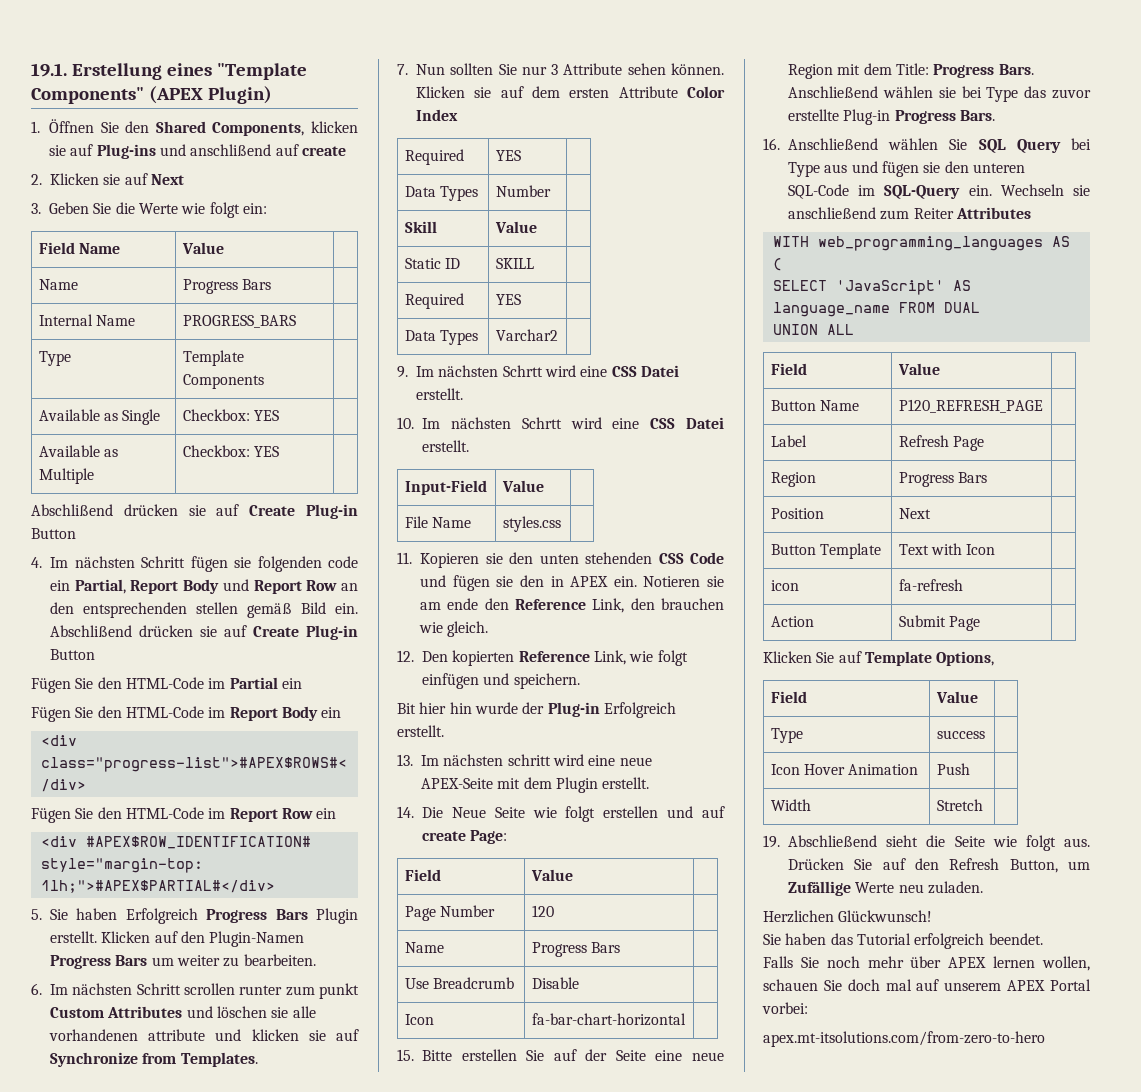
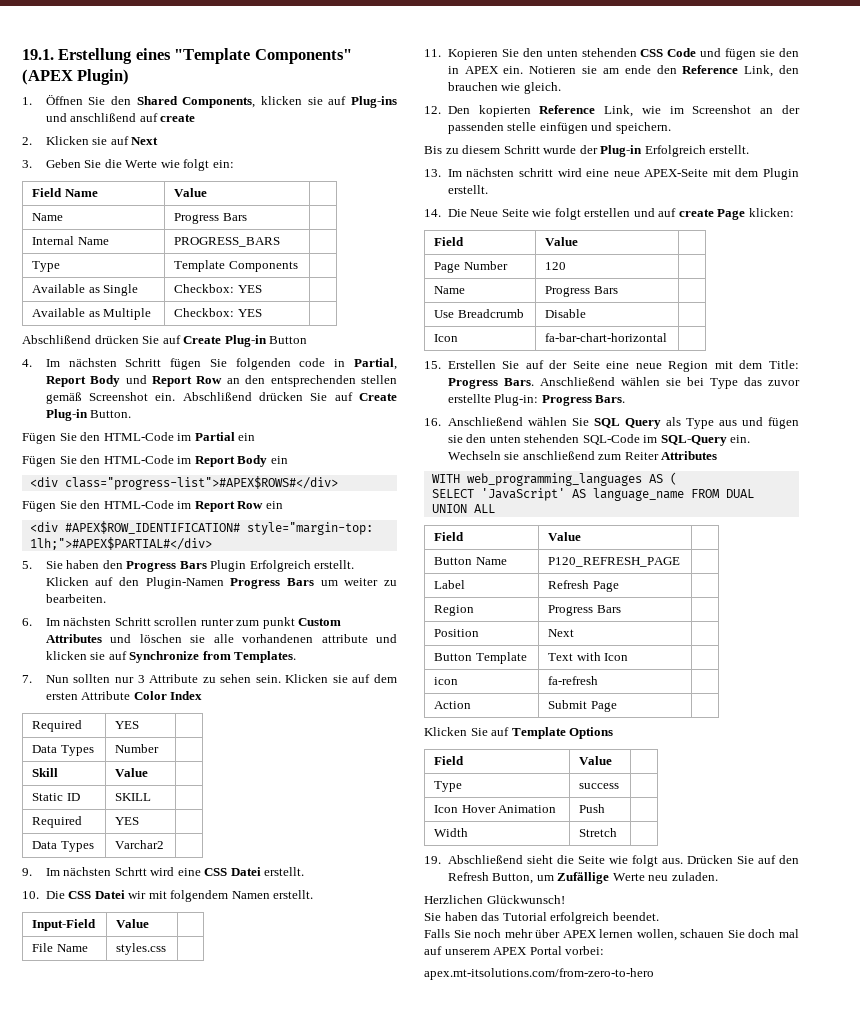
  Available as Multiple | Checkbox: YES |
- Abschlißend drücken sie auf Create Plug-in Button
+ Abschlißend drücken Sie auf Create Plug-in Button
- 4. Im nächsten Schritt fügen sie folgenden code ein Partial, Report Body und Report Row an den entsprechenden stellen gemäß Bild ein. Abschlißend drücken sie auf Create Plug-in Button
+ 4. Im nächsten Schritt fügen Sie folgenden code in Partial, Report Body und Report Row an den entsprechenden stellen gemäß Screenshot ein. Abschlißend drücken Sie auf Create Plug-in Button.
- 5. Sie haben Erfolgreich Progress Bars Plugin erstellt.
+ 5. Sie haben den Progress Bars Plugin Erfolgreich erstellt.
- 7. Nun sollten Sie nur 3 Attribute sehen können.
+ 7. Nun sollten nur 3 Attribute zu sehen sein.
- 10. Im nächsten Schrtt wird eine CSS Datei erstellt.
+ 10. Die CSS Datei wir mit folgendem Namen erstellt.
- 11. Kopieren sie den unten stehenden CSS Code und fügen sie den in APEX ein.
+ 11. Kopieren Sie den unten stehenden CSS Code und fügen sie den in APEX ein.
- 12. Den kopierten Reference Link, wie folgt einfügen und speichern.
+ 12. Den kopierten Reference Link, wie im Screenshot an der passenden stelle einfügen und speichern.
- Bit hier hin wurde der Plug-in Erfolgreich erstellt.
+ Bis zu diesem Schritt wurde der Plug-in Erfolgreich erstellt.
- 14. Die Neue Seite wie folgt erstellen und auf create Page:
+ 14. Die Neue Seite wie folgt erstellen und auf create Page klicken:
- 15. Bitte erstellen Sie auf der Seite eine neue Region mit dem Title: Progress Bars.
+ 15. Erstellen Sie auf der Seite eine neue Region mit dem Title: Progress Bars.
- Anschließend wählen sie bei Type das zuvor erstellte Plug-in Progress Bars.
+ Anschließend wählen sie bei Type das zuvor erstellte Plug-in: Progress Bars.
- 16. Anschließend wählen Sie SQL Query bei Type aus und fügen sie den unteren SQL-Code im SQL-Query ein.
+ 16. Anschließend wählen Sie SQL Query als Type aus und fügen sie den unten stehenden SQL-Code im SQL-Query ein.
- Klicken Sie auf Template Options,
+ Klicken Sie auf Template Options

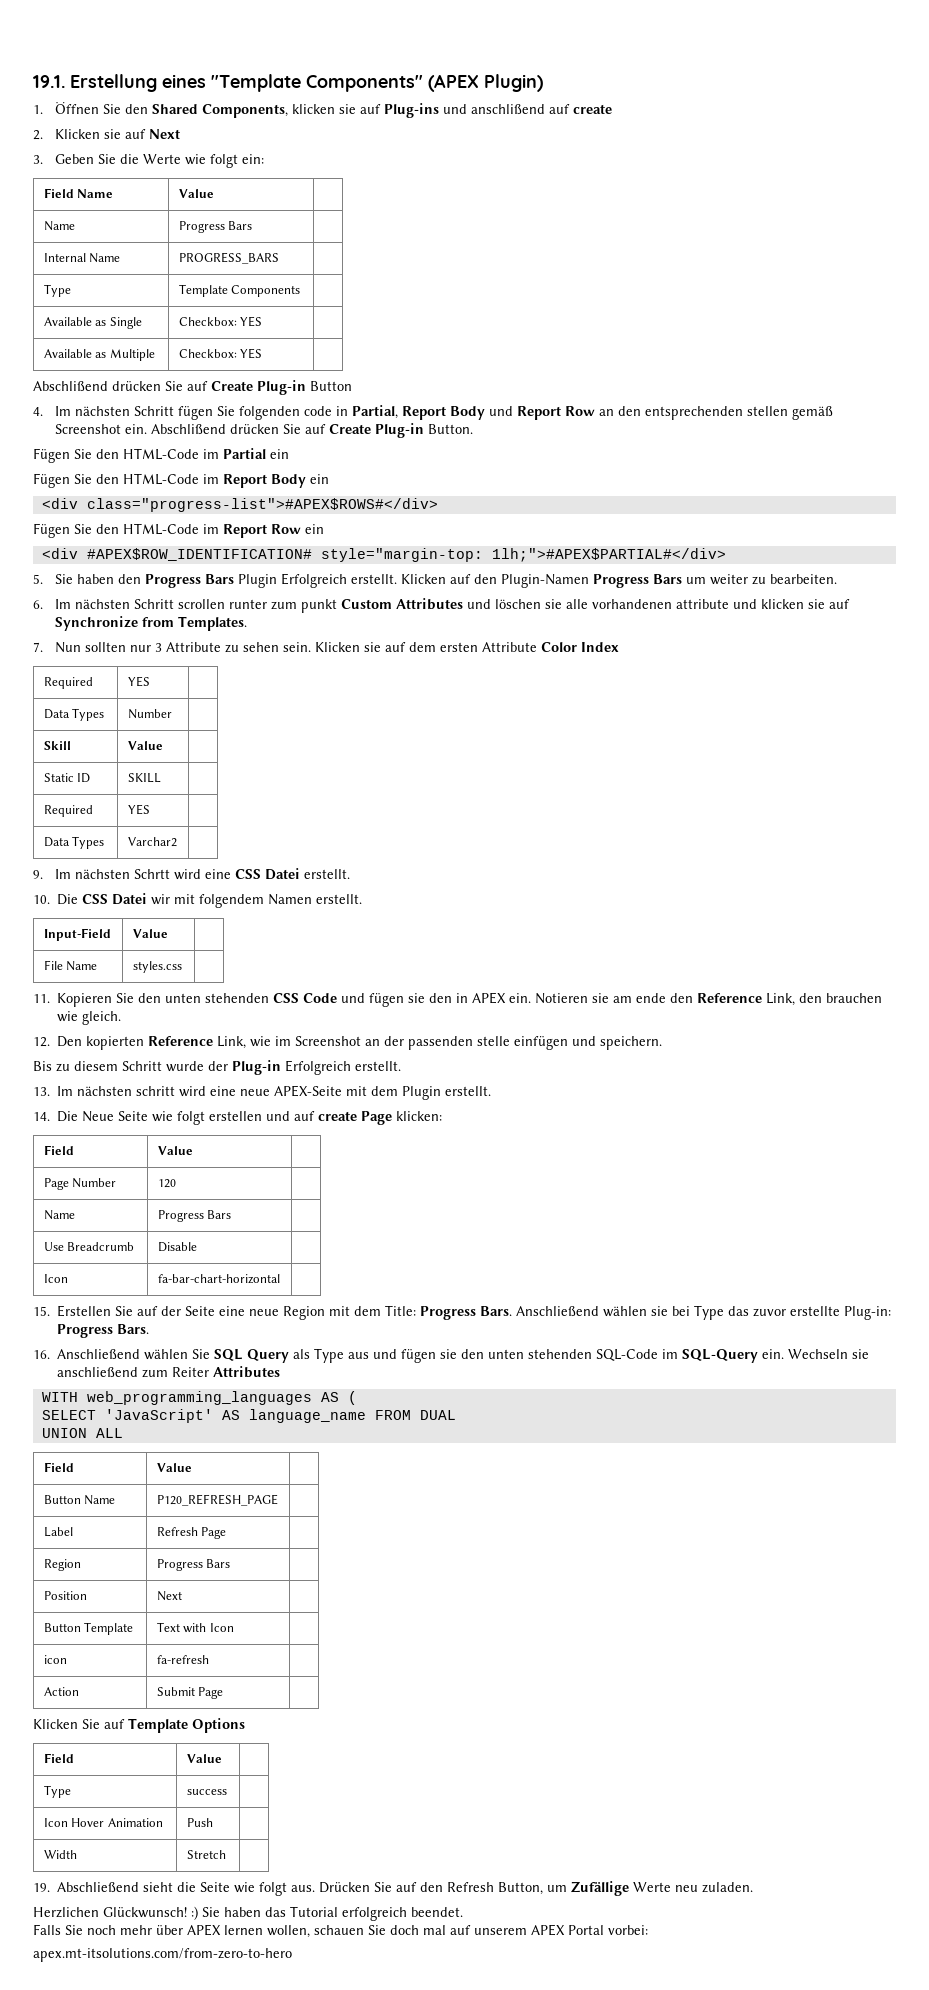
- Herzlichen Glückwunsch!
- Sie haben das Tutorial erfolgreich beendet.
+ Herzlichen Glückwunsch! :) Sie haben das Tutorial erfolgreich beendet.

